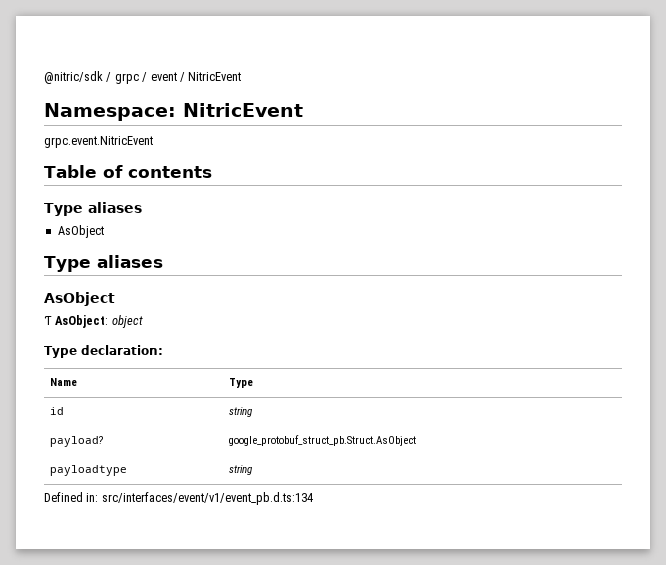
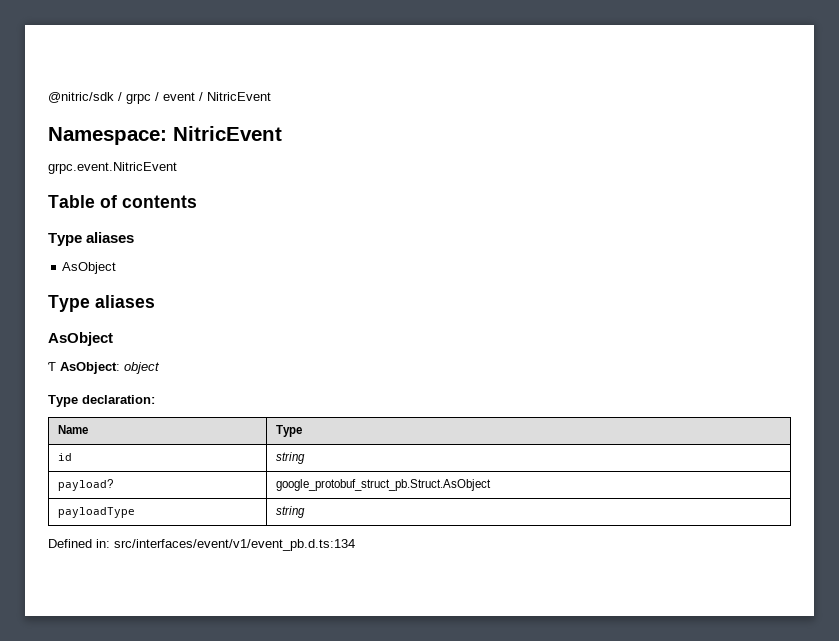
- payloadtype | string
+ payloadType | string

